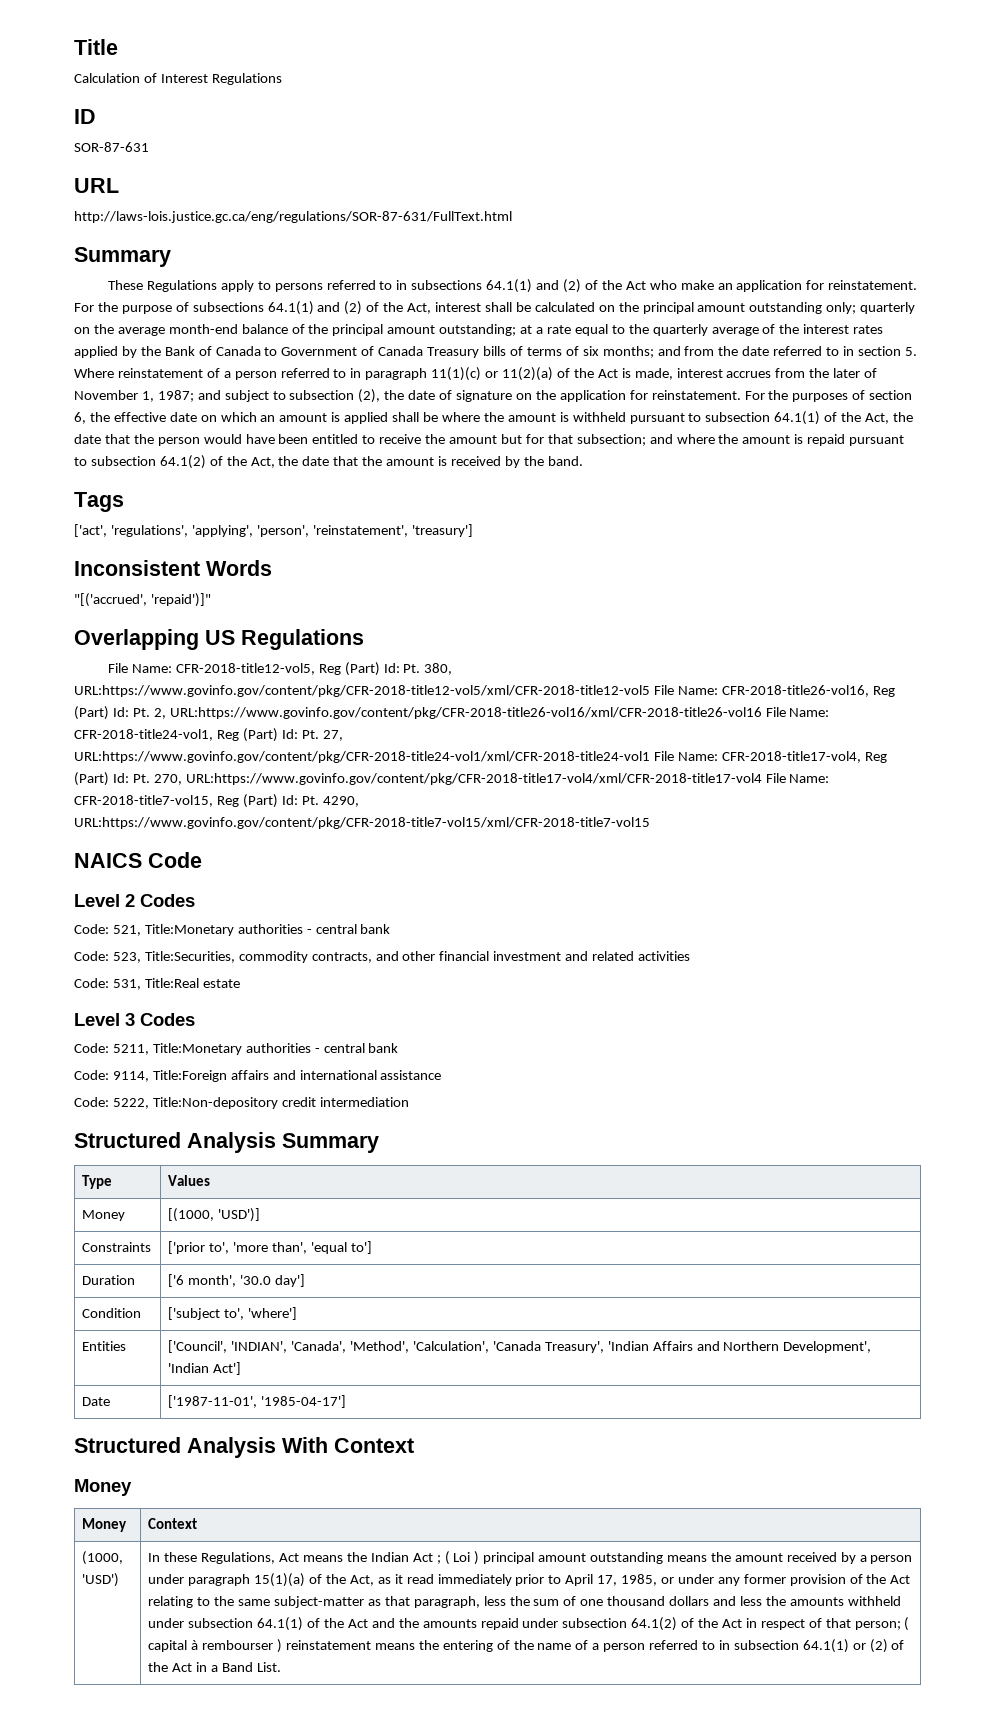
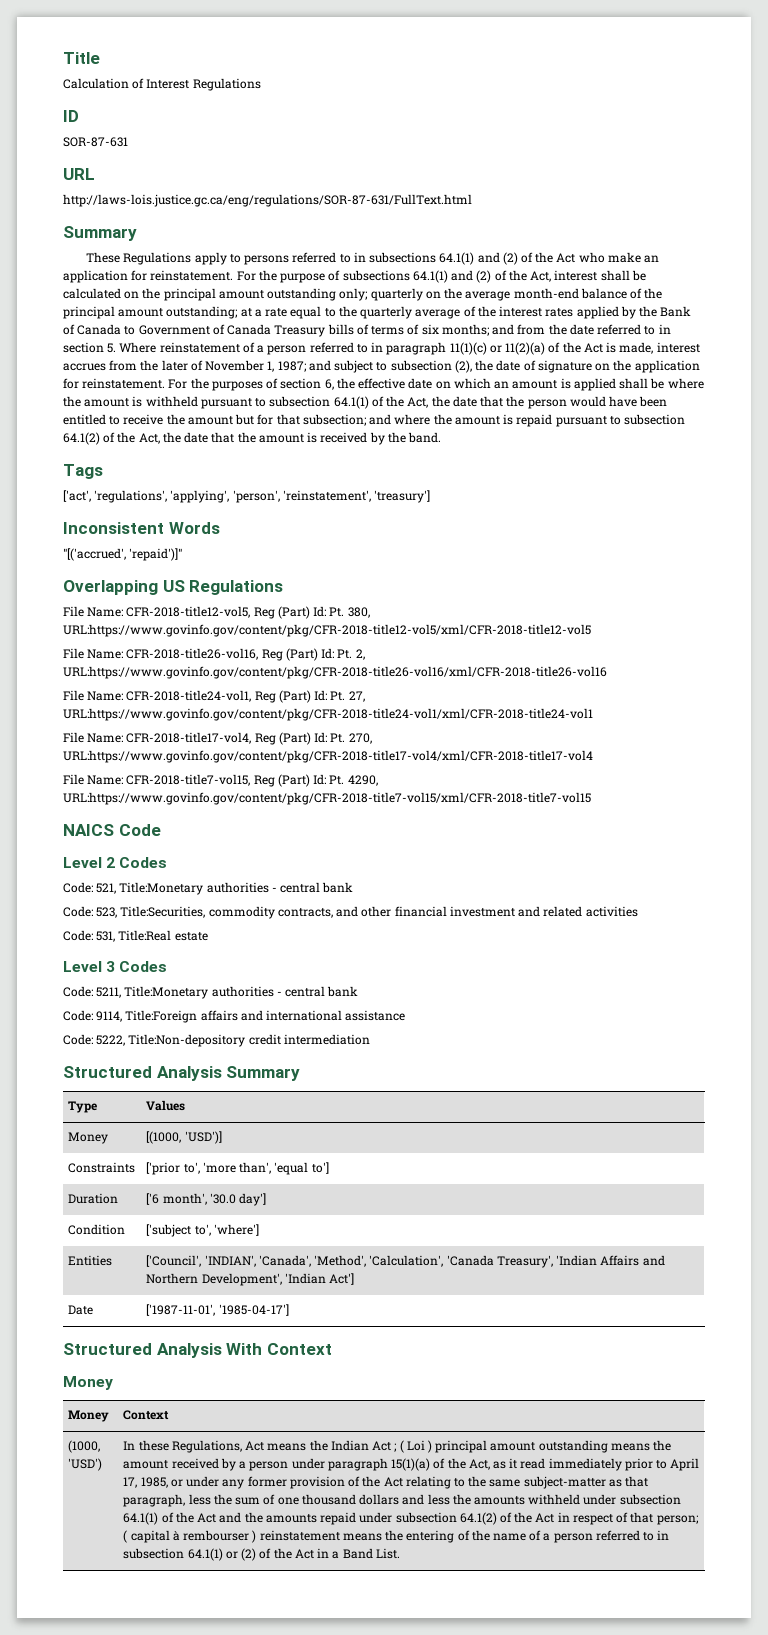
- File Name: CFR-2018-title12-vol5, Reg (Part) Id: Pt. 380, URL:https://www.govinfo.gov/content/pkg/CFR-2018-title12-vol5/xml/CFR-2018-title12-vol5 File Name: CFR-2018-title26-vol16, Reg (Part) Id: Pt. 2, URL:https://www.govinfo.gov/content/pkg/CFR-2018-title26-vol16/xml/CFR-2018-title26-vol16 File Name: CFR-2018-title24-vol1, Reg (Part) Id: Pt. 27, URL:https://www.govinfo.gov/content/pkg/CFR-2018-title24-vol1/xml/CFR-2018-title24-vol1 File Name: CFR-2018-title17-vol4, Reg (Part) Id: Pt. 270, URL:https://www.govinfo.gov/content/pkg/CFR-2018-title17-vol4/xml/CFR-2018-title17-vol4 File Name: CFR-2018-title7-vol15, Reg (Part) Id: Pt. 4290, URL:https://www.govinfo.gov/content/pkg/CFR-2018-title7-vol15/xml/CFR-2018-title7-vol15
+ File Name: CFR-2018-title12-vol5, Reg (Part) Id: Pt. 380, URL:https://www.govinfo.gov/content/pkg/CFR-2018-title12-vol5/xml/CFR-2018-title12-vol5
+ File Name: CFR-2018-title26-vol16, Reg (Part) Id: Pt. 2, URL:https://www.govinfo.gov/content/pkg/CFR-2018-title26-vol16/xml/CFR-2018-title26-vol16
+ File Name: CFR-2018-title24-vol1, Reg (Part) Id: Pt. 27, URL:https://www.govinfo.gov/content/pkg/CFR-2018-title24-vol1/xml/CFR-2018-title24-vol1
+ File Name: CFR-2018-title17-vol4, Reg (Part) Id: Pt. 270, URL:https://www.govinfo.gov/content/pkg/CFR-2018-title17-vol4/xml/CFR-2018-title17-vol4
+ File Name: CFR-2018-title7-vol15, Reg (Part) Id: Pt. 4290, URL:https://www.govinfo.gov/content/pkg/CFR-2018-title7-vol15/xml/CFR-2018-title7-vol15

